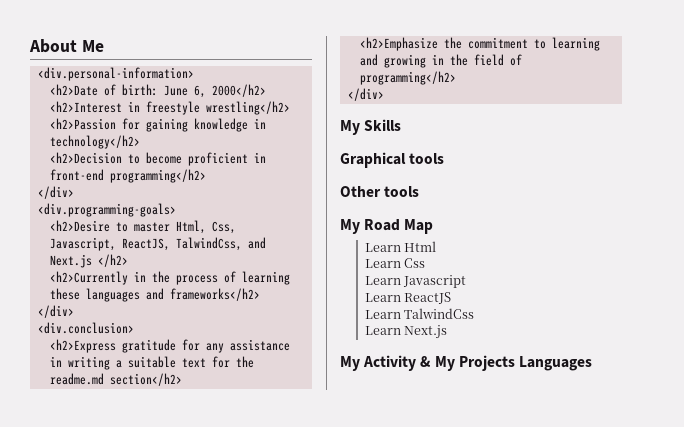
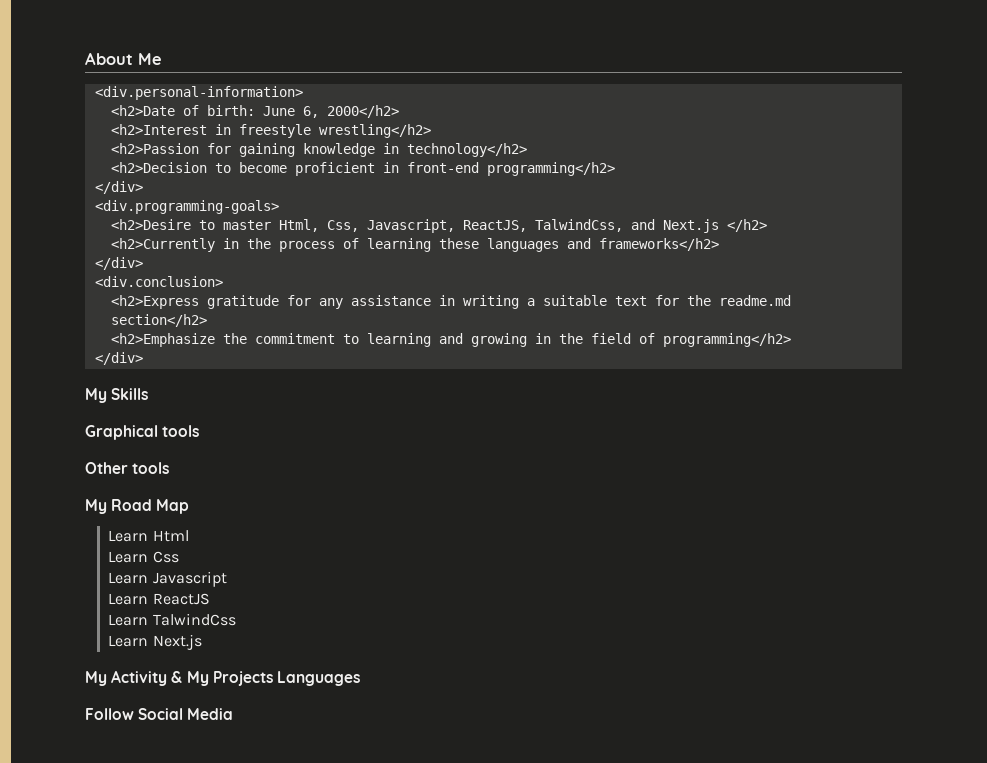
+ Follow Social Media

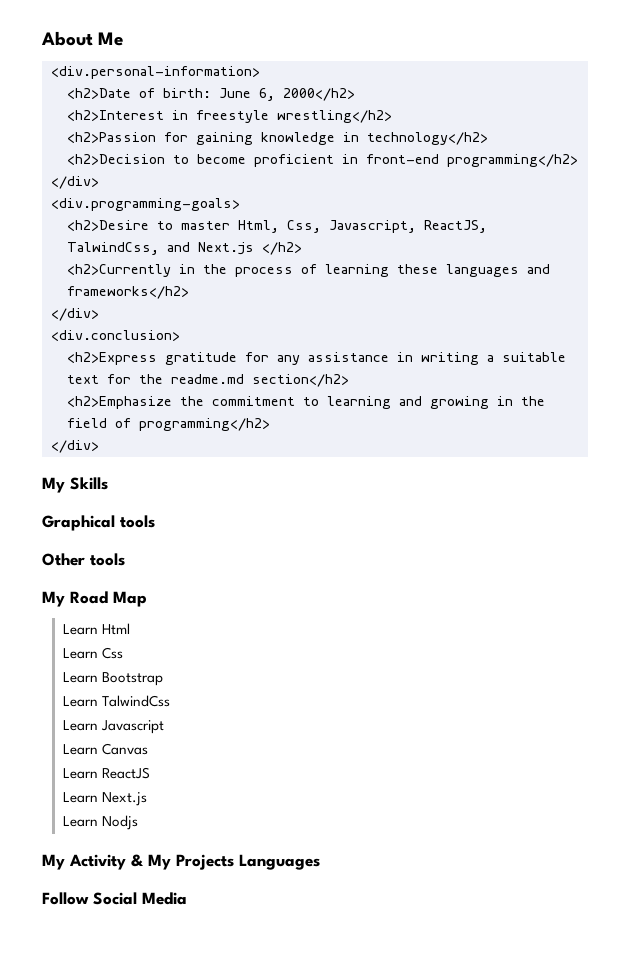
+ Learn Bootstrap
+ Learn TalwindCss
+ Learn Canvas
- Learn TalwindCss
  Learn Next.js
+ Learn Nodjs

